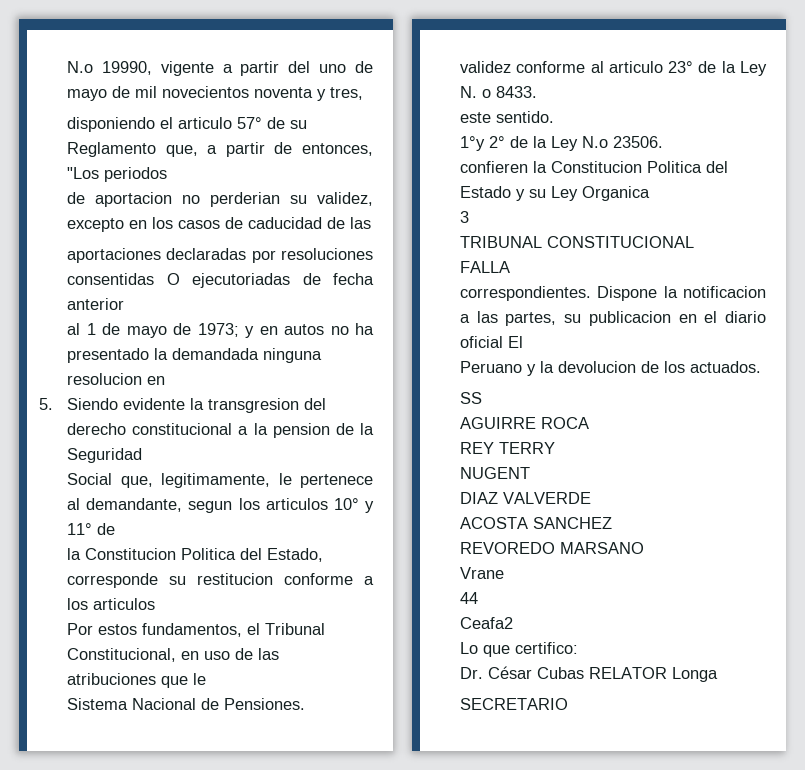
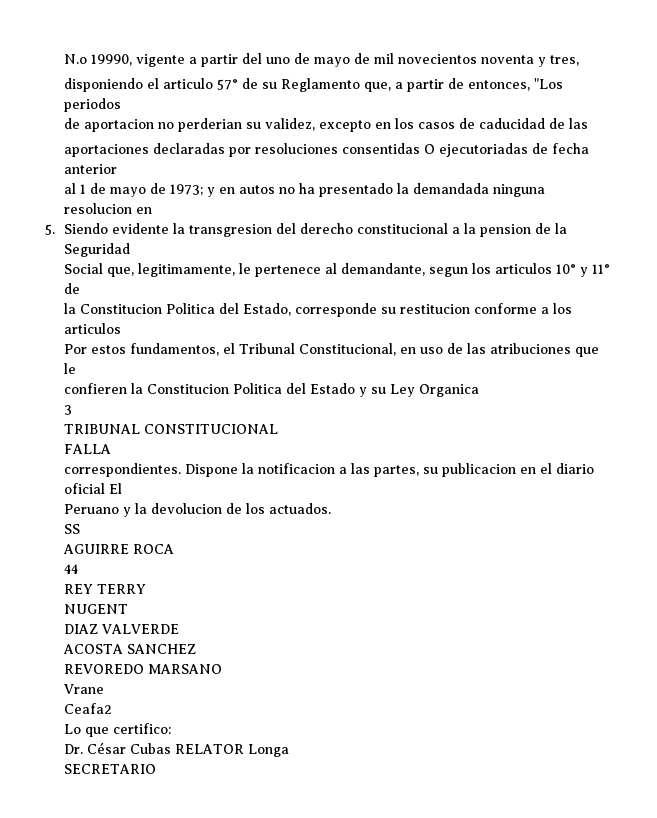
- Sistema Nacional de Pensiones.
- validez conforme al articulo 23° de la Ley N. o 8433.
- este sentido.
- 1°y 2° de la Ley N.o 23506.
+ 44
- 44

